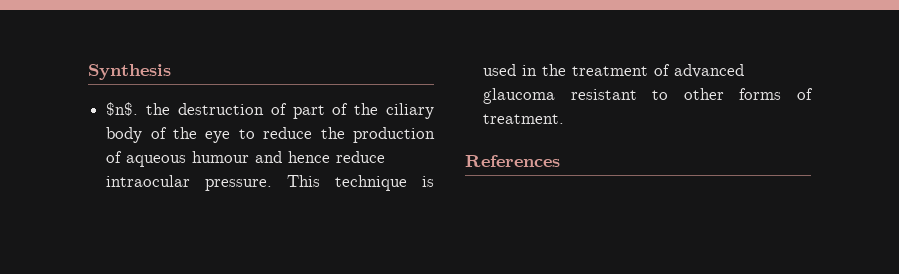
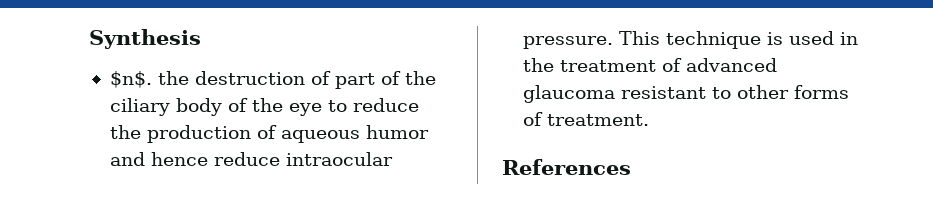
- $n$. the destruction of part of the ciliary body of the eye to reduce the production of aqueous humour and hence reduce intraocular pressure.
+ $n$. the destruction of part of the ciliary body of the eye to reduce the production of aqueous humor and hence reduce intraocular pressure.

